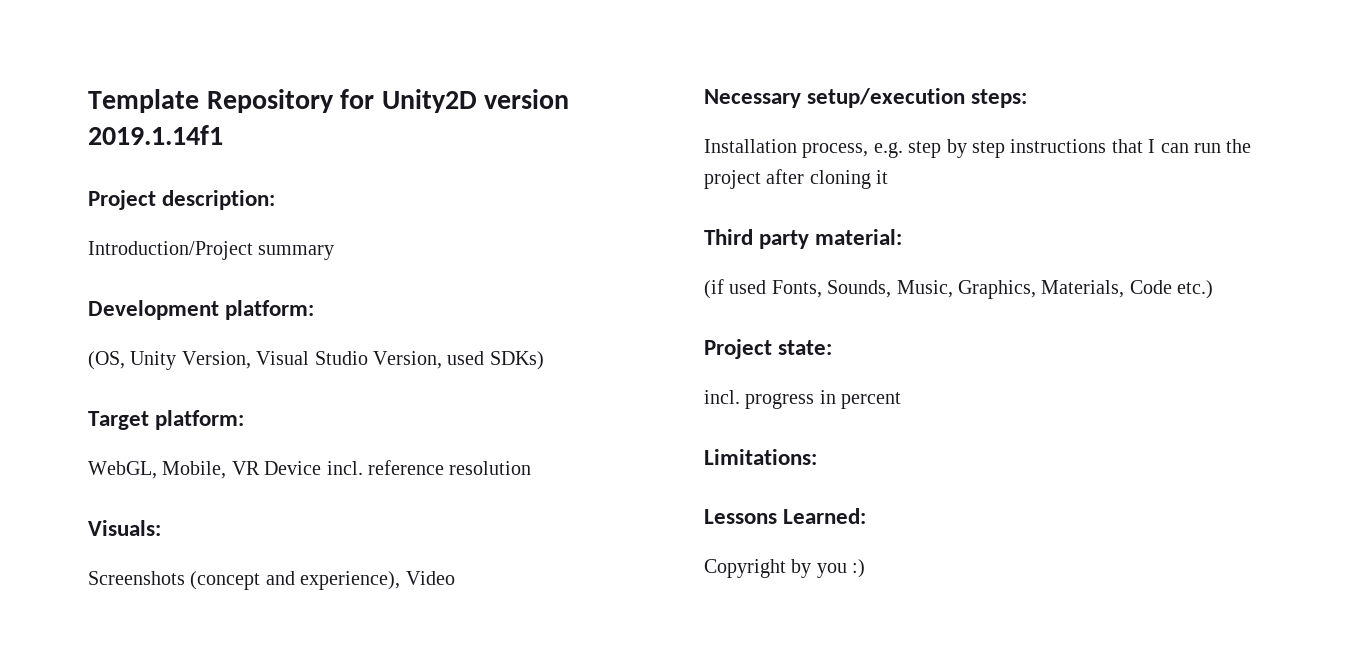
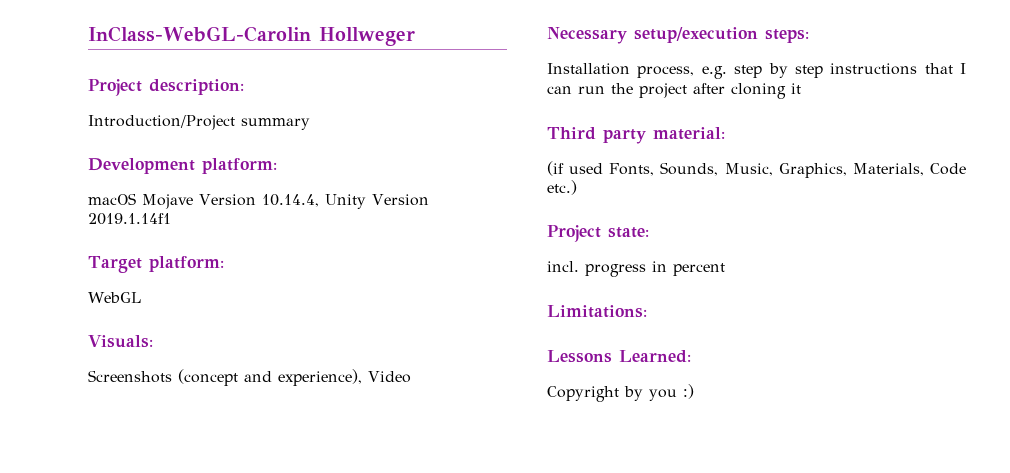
- Template Repository for Unity2D version 2019.1.14f1
+ InClass-WebGL-Carolin Hollweger
- (OS, Unity Version, Visual Studio Version, used SDKs)
+ macOS Mojave Version 10.14.4, Unity Version 2019.1.14f1
  Target platform:
- WebGL, Mobile, VR Device incl. reference resolution
+ WebGL

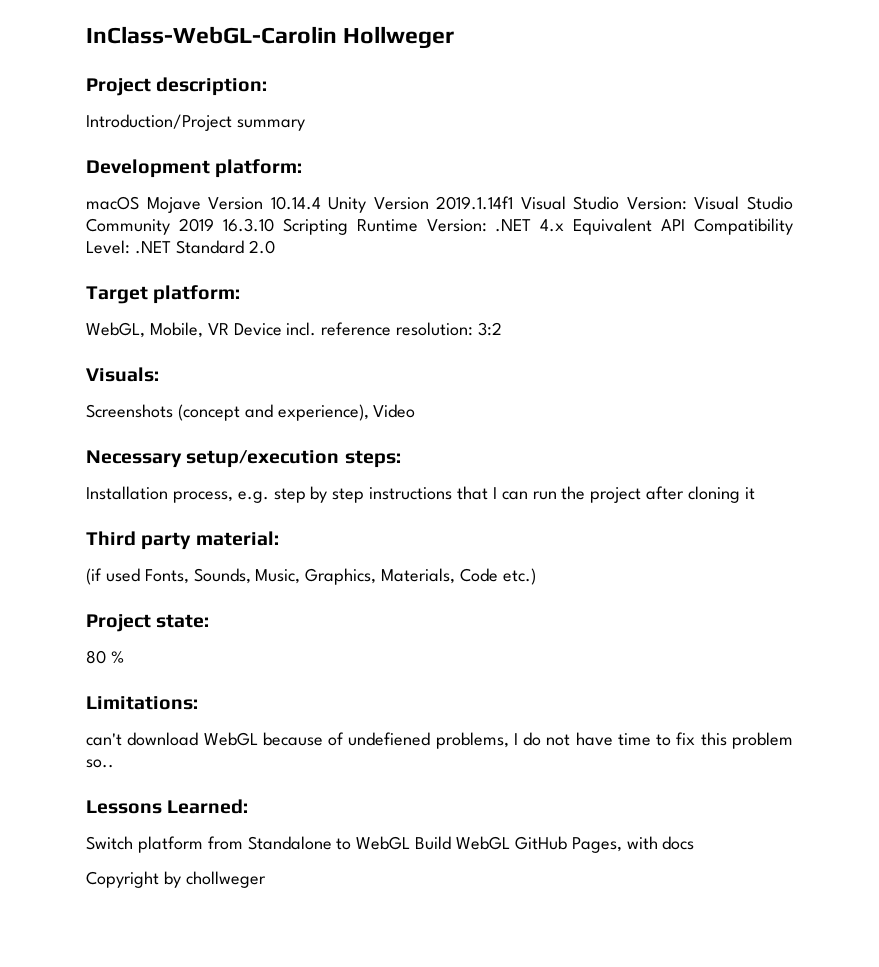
- macOS Mojave Version 10.14.4, Unity Version 2019.1.14f1
+ macOS Mojave Version 10.14.4 Unity Version 2019.1.14f1 Visual Studio Version: Visual Studio Community 2019 16.3.10 Scripting Runtime Version: .NET 4.x Equivalent API Compatibility Level: .NET Standard 2.0
  Target platform:
- WebGL
+ WebGL, Mobile, VR Device incl. reference resolution: 3:2
- incl. progress in percent
+ 80 %
  Limitations:
+ can't download WebGL because of undefiened problems, I do not have time to fix this problem so..
  Lessons Learned:
+ Switch platform from Standalone to WebGL Build WebGL GitHub Pages, with docs
- Copyright by you :)
+ Copyright by chollweger

